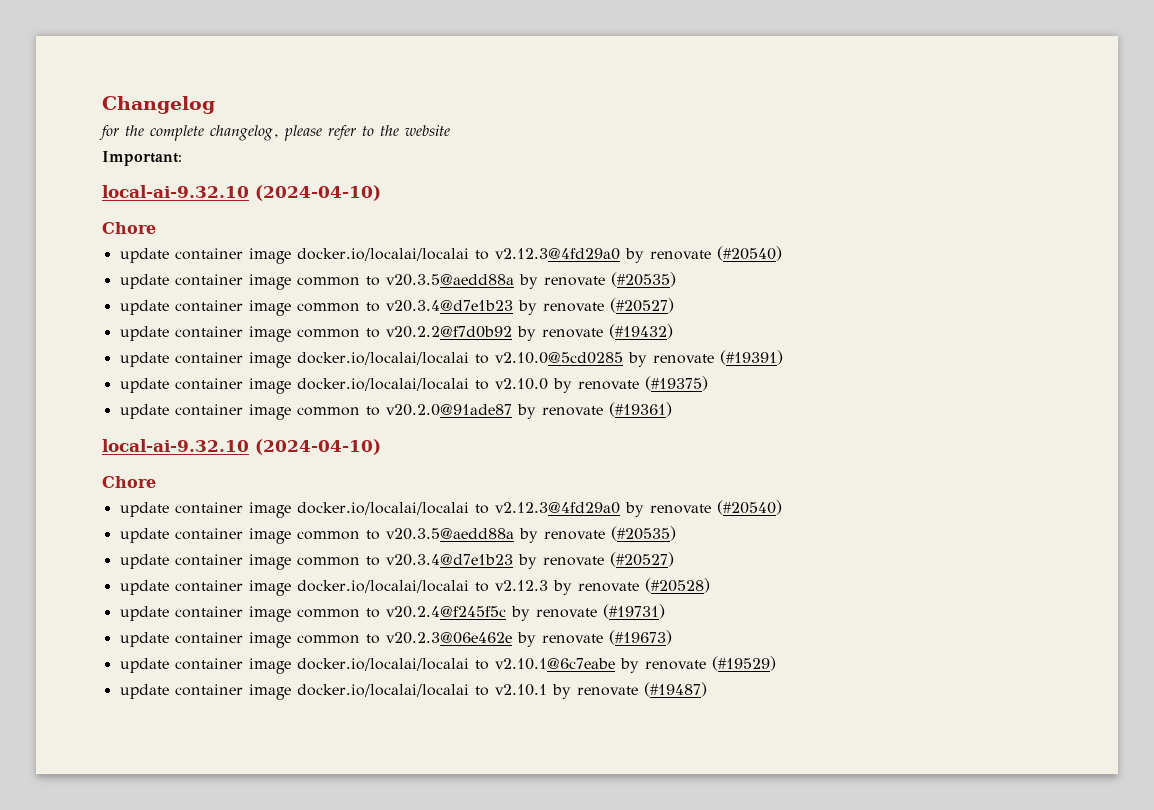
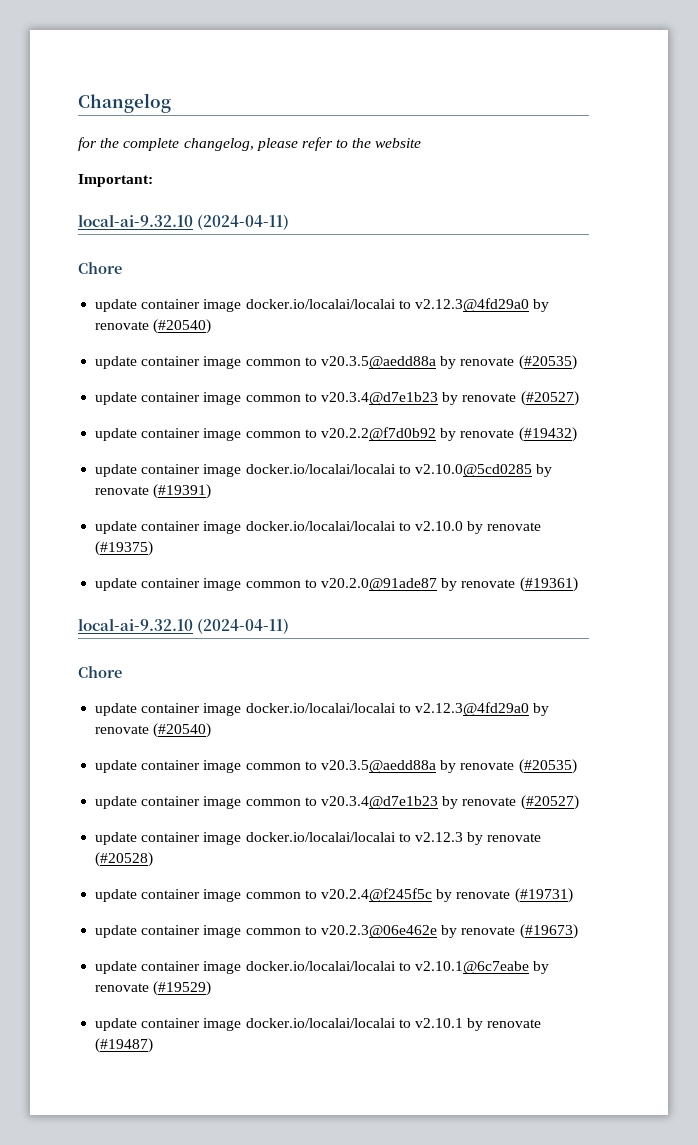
  Important:
- local-ai-9.32.10 (2024-04-10)
+ local-ai-9.32.10 (2024-04-11)
  update container image common to v20.2.0@91ade87 by renovate (#19361)
- local-ai-9.32.10 (2024-04-10)
+ local-ai-9.32.10 (2024-04-11)

